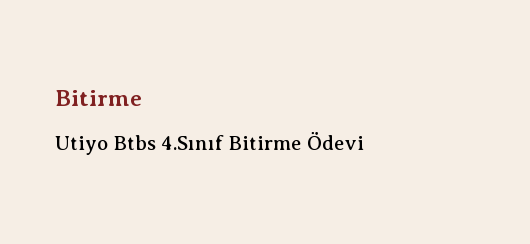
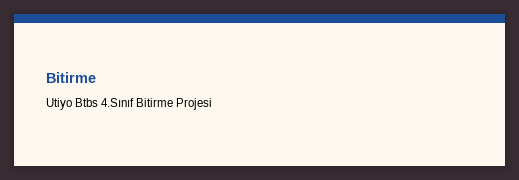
- Utiyo Btbs 4.Sınıf Bitirme Ödevi
+ Utiyo Btbs 4.Sınıf Bitirme Projesi

